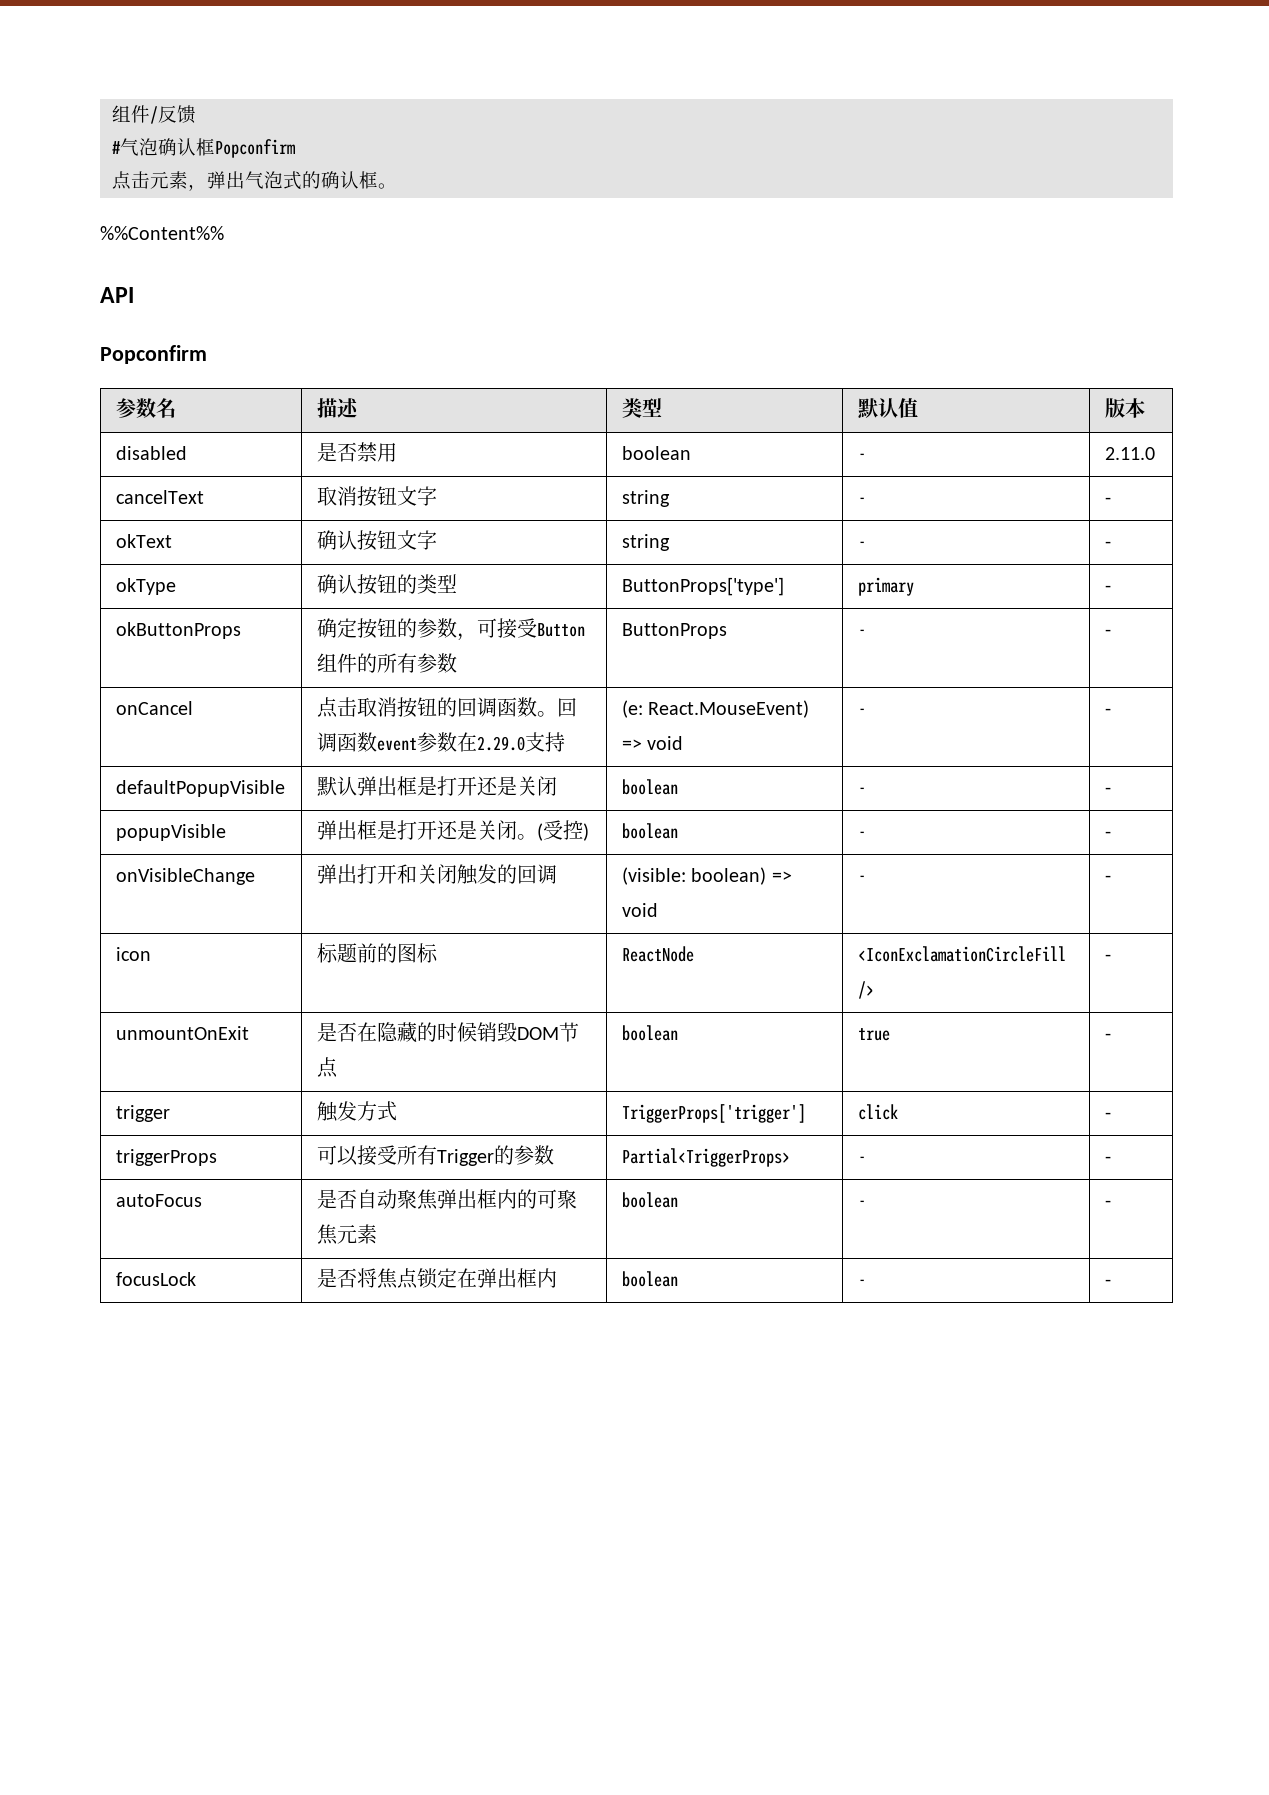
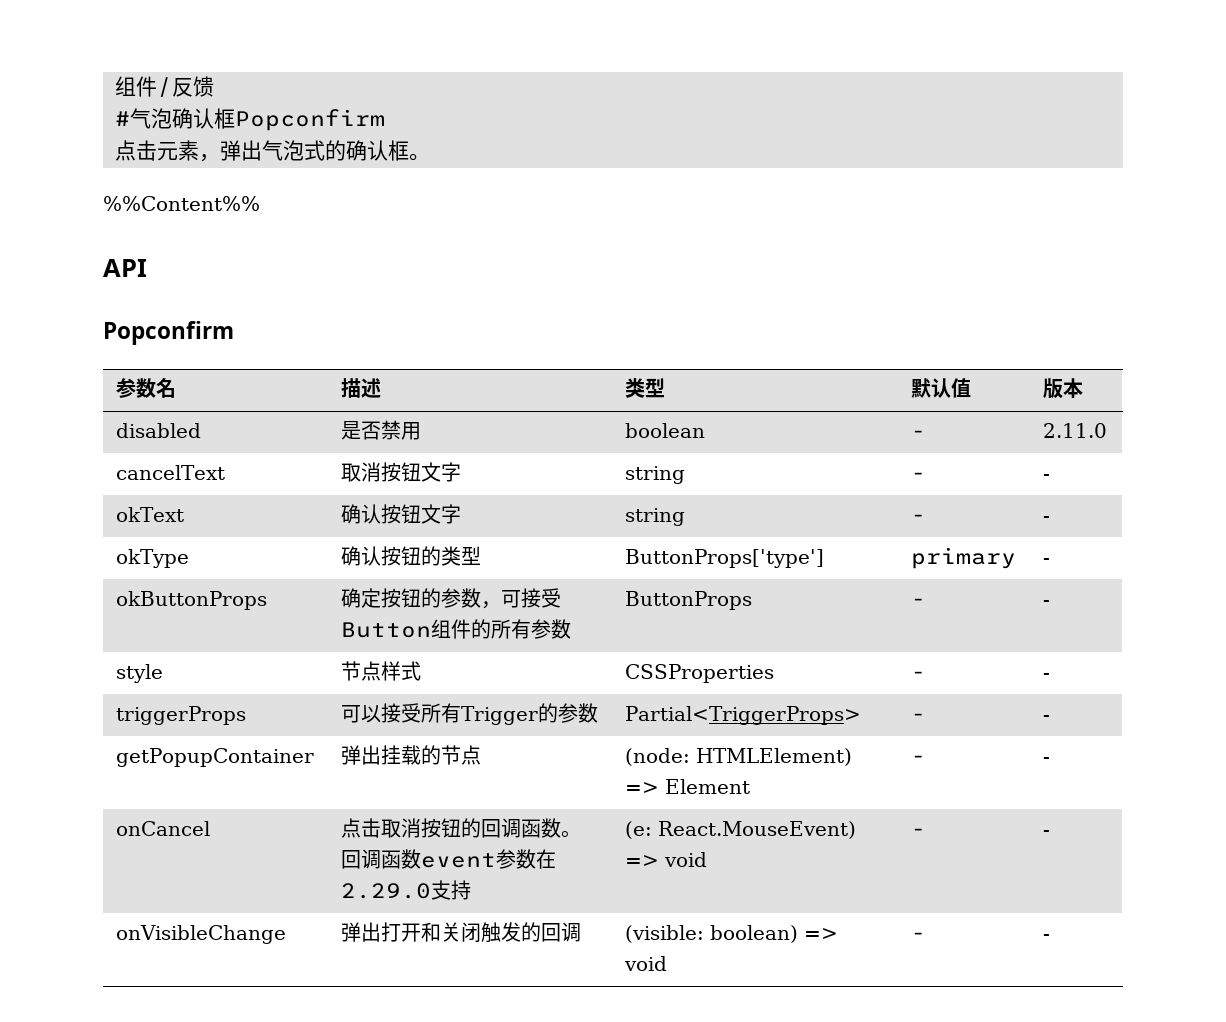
+ style | 节点样式 | CSSProperties | - | -
+ triggerProps | 可以接受所有Trigger的参数 | Partial<TriggerProps> | - | -
+ getPopupContainer | 弹出挂载的节点 | (node: HTMLElement) => Element | - | -
- defaultPopupVisible | 默认弹出框是打开还是关闭 | boolean | - | -
- popupVisible | 弹出框是打开还是关闭。(受控) | boolean | - | -
- icon | 标题前的图标 | ReactNode | <IconExclamationCircleFill /> | -
- unmountOnExit | 是否在隐藏的时候销毁DOM节点 | boolean | true | -
- trigger | 触发方式 | TriggerProps['trigger'] | click | -
- triggerProps | 可以接受所有Trigger的参数 | Partial<TriggerProps> | - | -
- autoFocus | 是否自动聚焦弹出框内的可聚焦元素 | boolean | - | -
- focusLock | 是否将焦点锁定在弹出框内 | boolean | - | -

